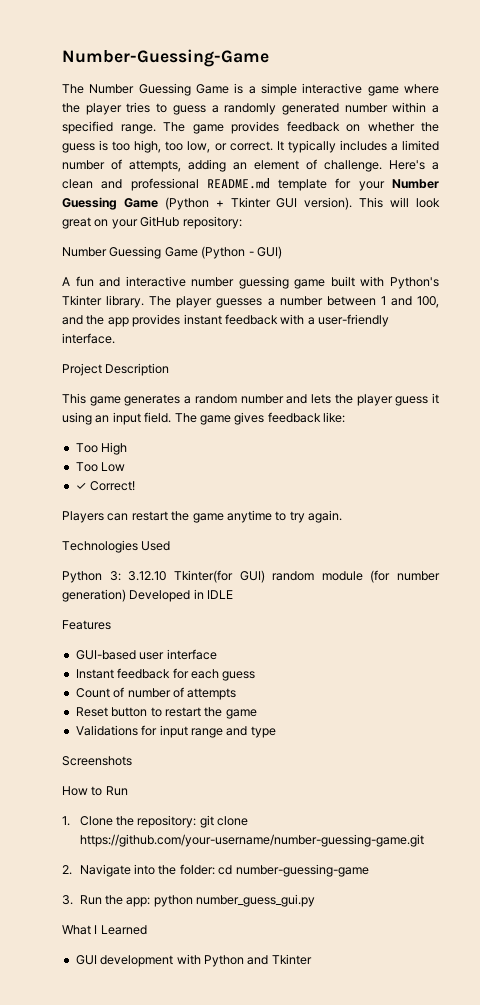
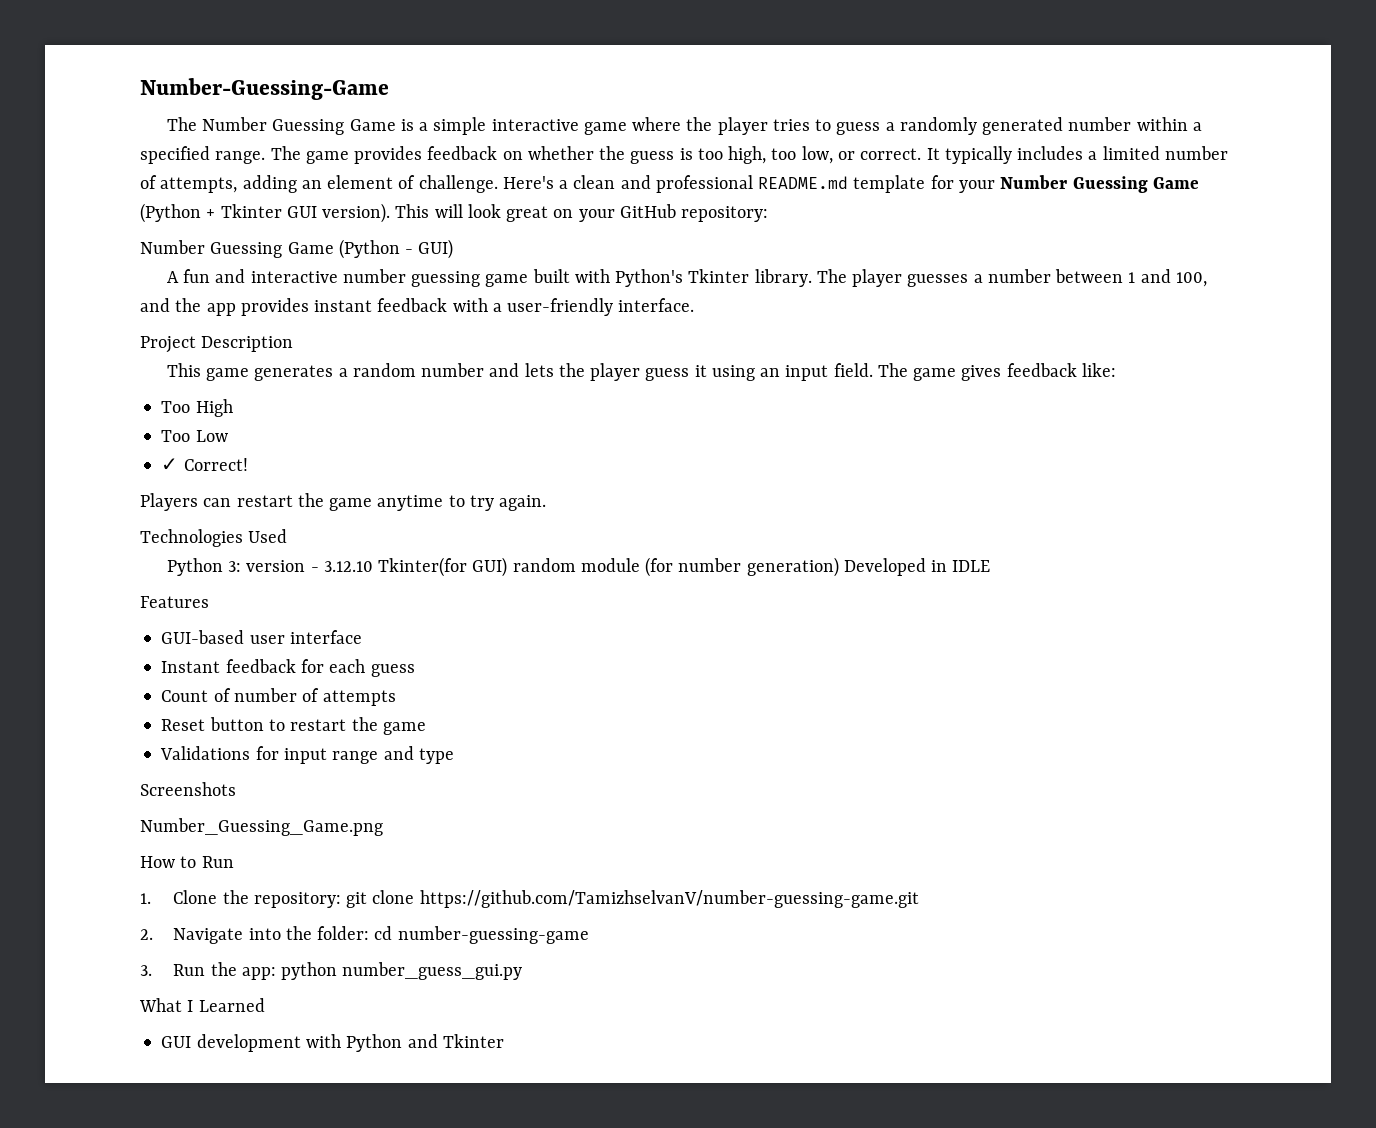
- Python 3: 3.12.10 Tkinter(for GUI) random module (for number generation) Developed in IDLE
+ Python 3: version - 3.12.10 Tkinter(for GUI) random module (for number generation) Developed in IDLE
+ Number_Guessing_Game.png
- 1. Clone the repository: git clone https://github.com/your-username/number-guessing-game.git
+ 1. Clone the repository: git clone https://github.com/TamizhselvanV/number-guessing-game.git

